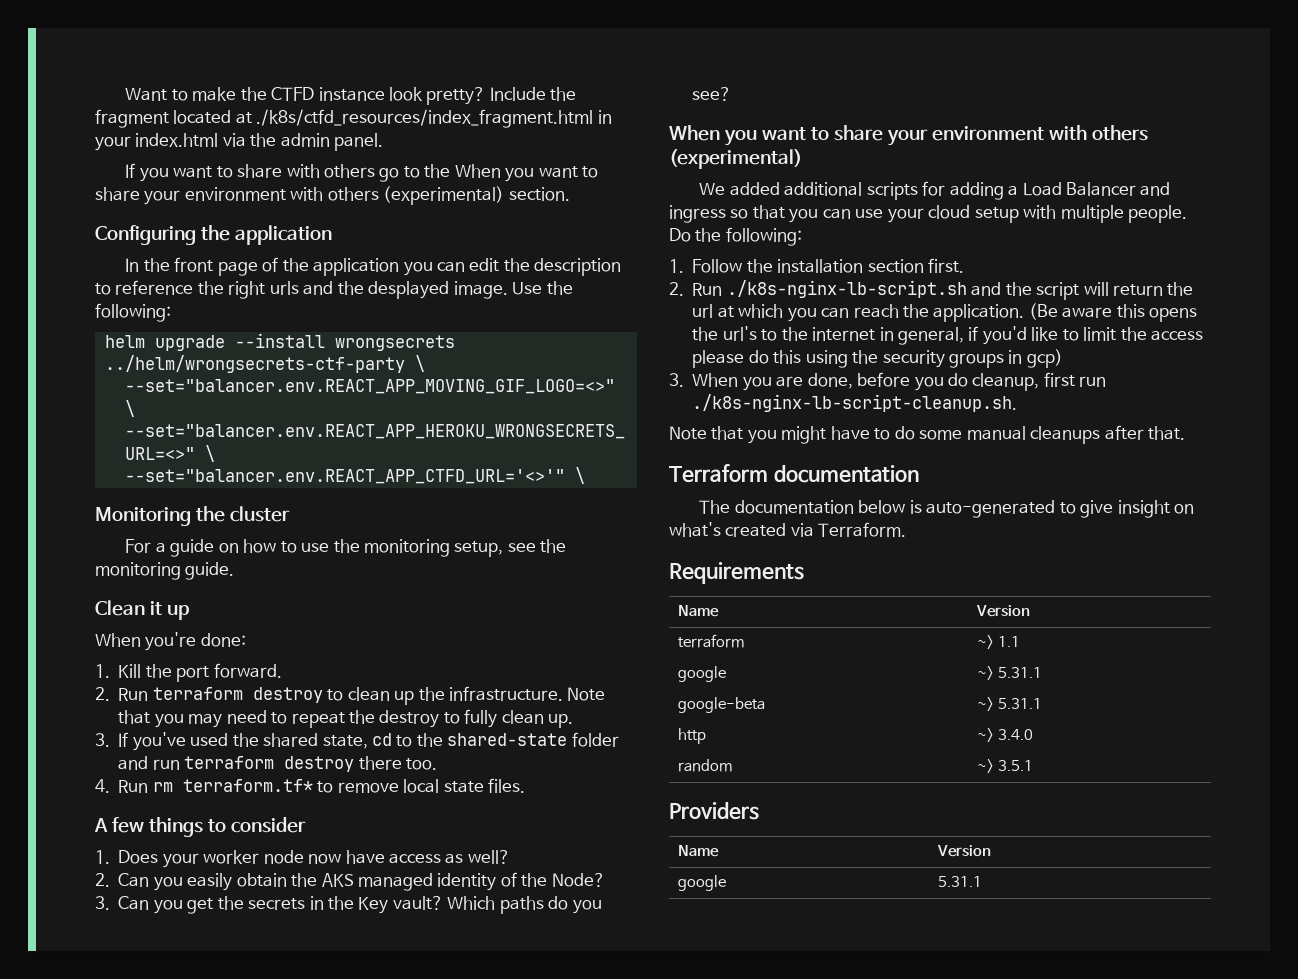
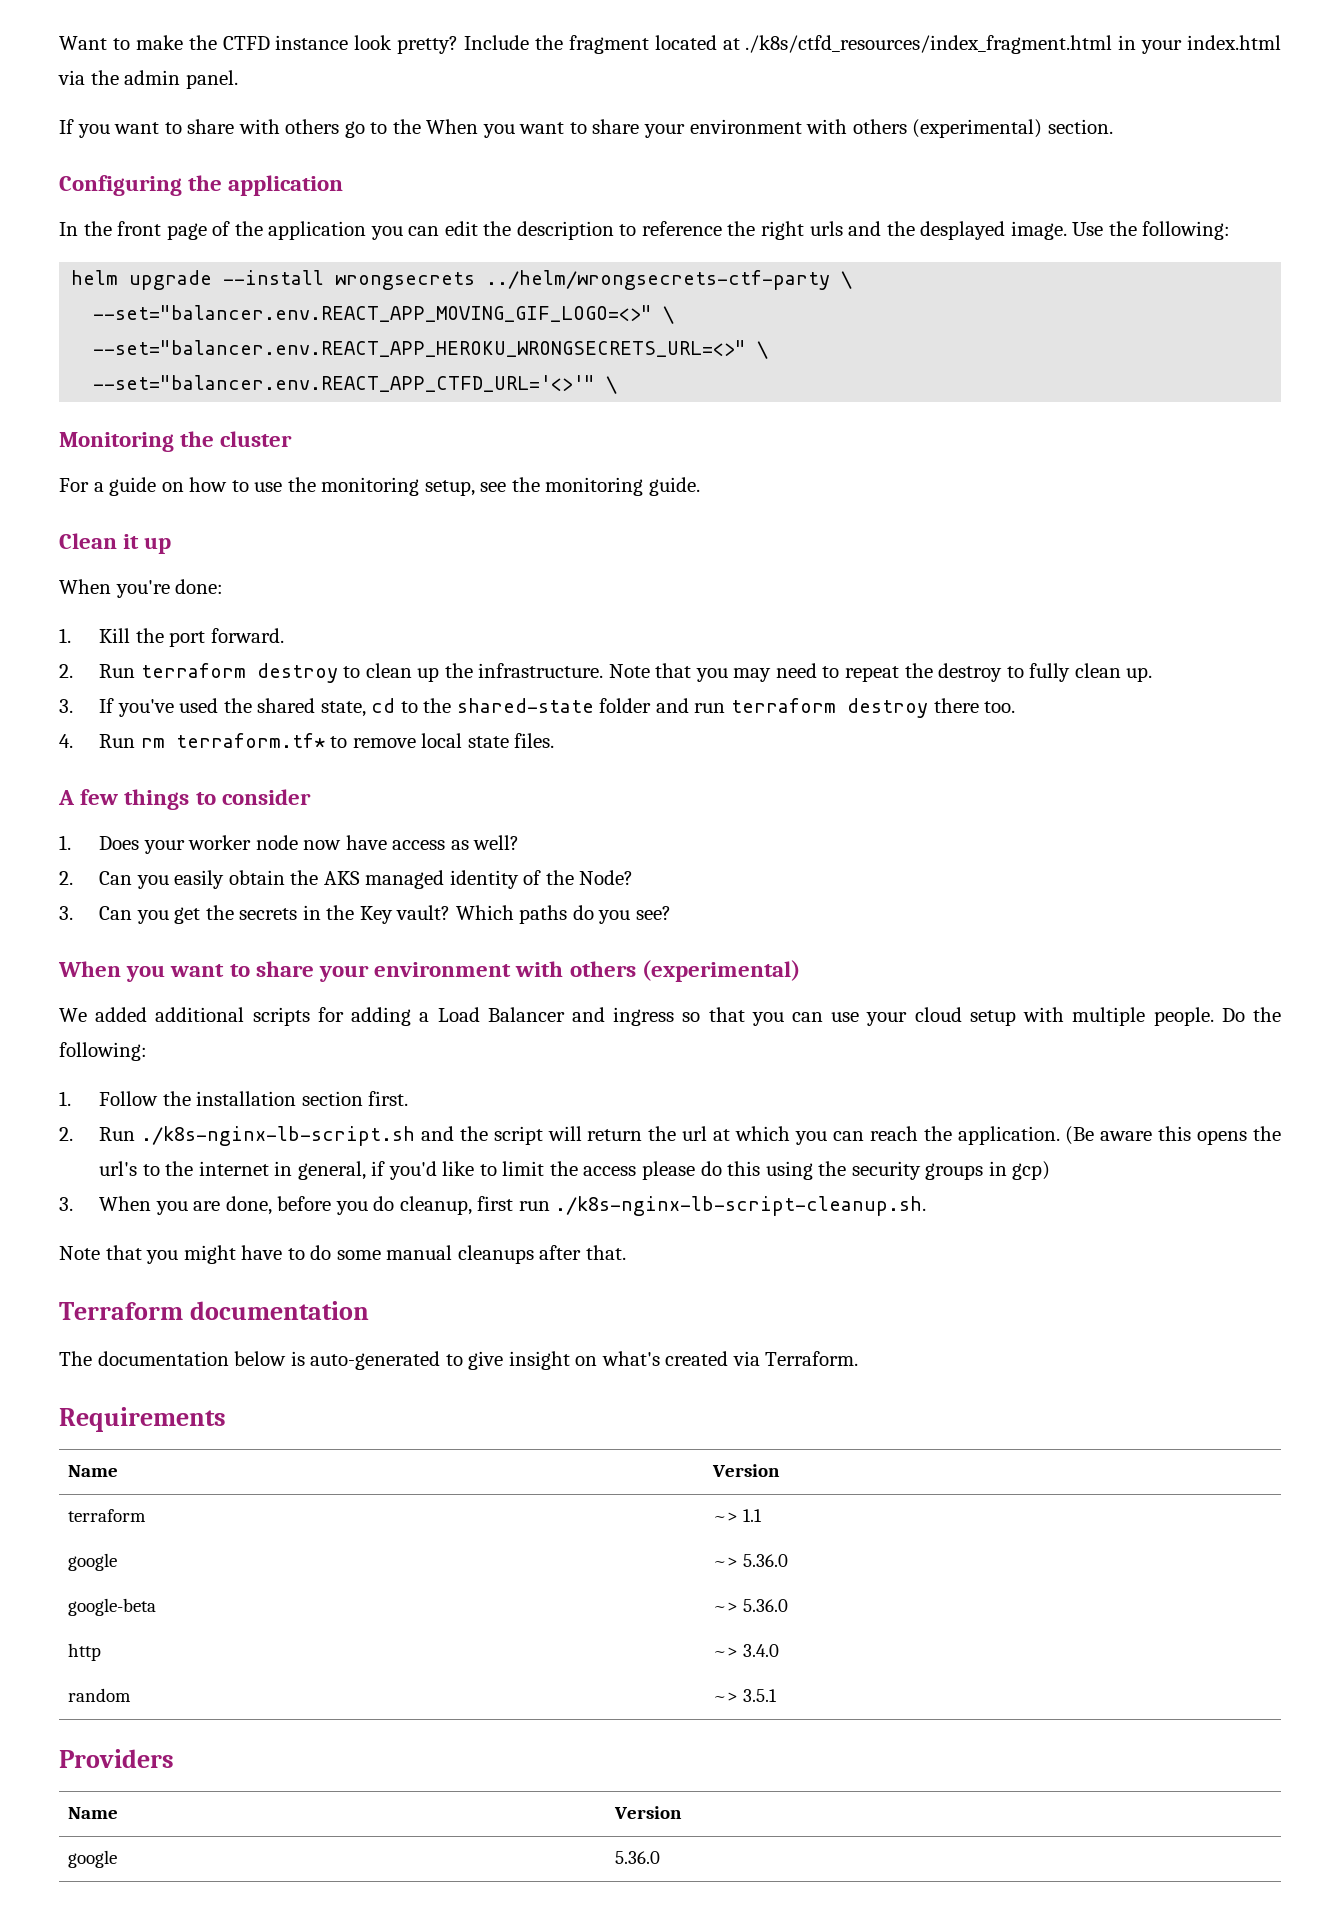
- google | ~> 5.31.1
+ google | ~> 5.36.0
- google-beta | ~> 5.31.1
+ google-beta | ~> 5.36.0
- google | 5.31.1
+ google | 5.36.0

